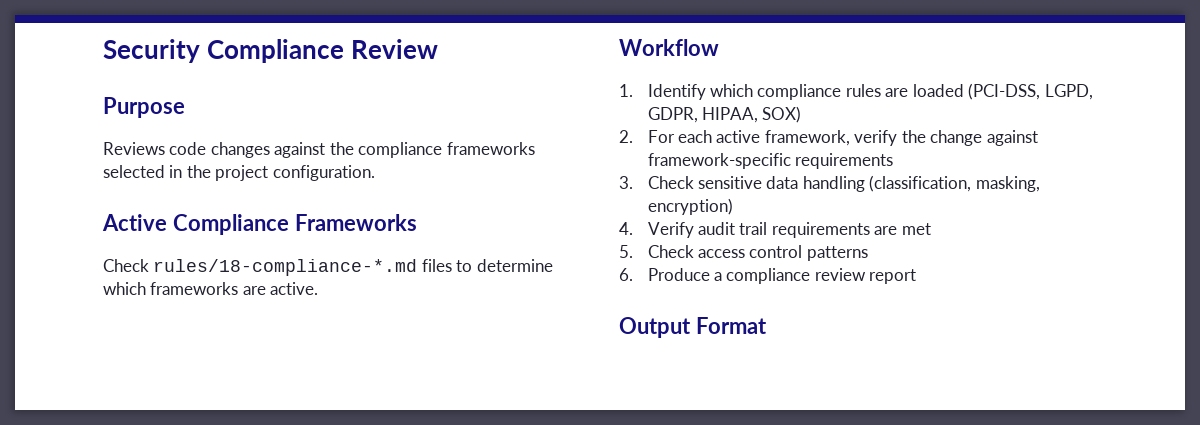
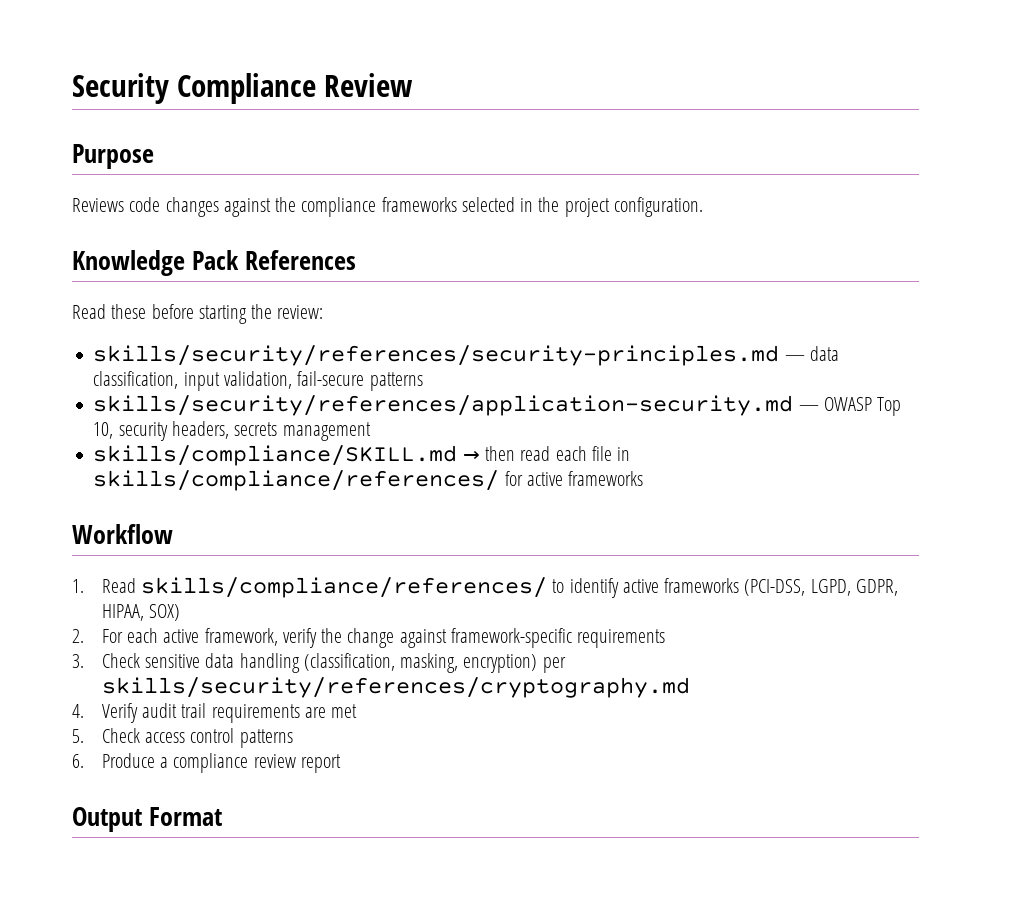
- Active Compliance Frameworks
- Check rules/18-compliance-*.md files to determine which frameworks are active.
+ Knowledge Pack References
+ Read these before starting the review:
+ skills/security/references/security-principles.md — data classification, input validation, fail-secure patterns
+ skills/security/references/application-security.md — OWASP Top 10, security headers, secrets management
+ skills/compliance/SKILL.md → then read each file in skills/compliance/references/ for active frameworks
- 1. Identify which compliance rules are loaded (PCI-DSS, LGPD, GDPR, HIPAA, SOX)
+ 1. Read skills/compliance/references/ to identify active frameworks (PCI-DSS, LGPD, GDPR, HIPAA, SOX)
- 3. Check sensitive data handling (classification, masking, encryption)
+ 3. Check sensitive data handling (classification, masking, encryption) per skills/security/references/cryptography.md

